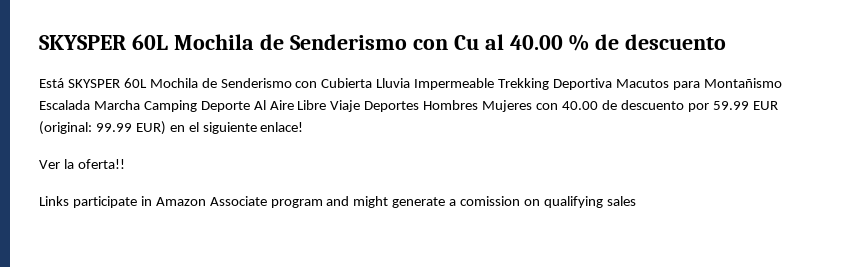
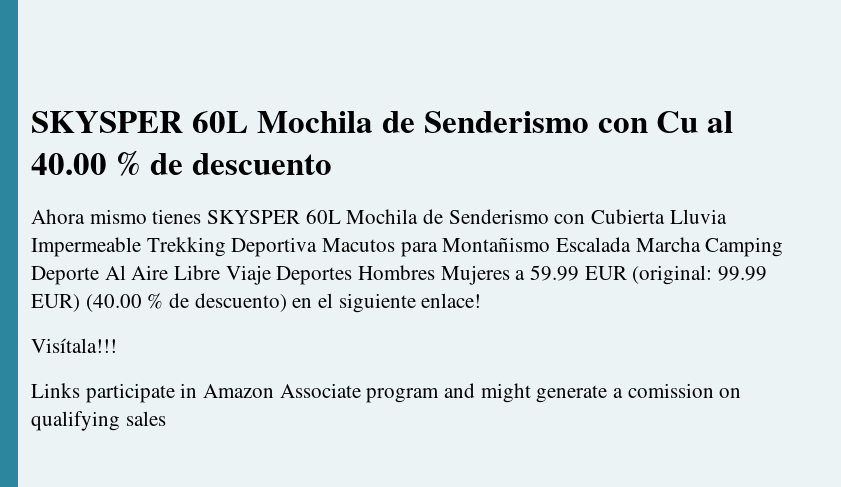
- Está SKYSPER 60L Mochila de Senderismo con Cubierta Lluvia Impermeable Trekking Deportiva Macutos para Montañismo Escalada Marcha Camping Deporte Al Aire Libre Viaje Deportes Hombres Mujeres con 40.00 de descuento por 59.99 EUR (original: 99.99 EUR) en el siguiente enlace!
+ Ahora mismo tienes SKYSPER 60L Mochila de Senderismo con Cubierta Lluvia Impermeable Trekking Deportiva Macutos para Montañismo Escalada Marcha Camping Deporte Al Aire Libre Viaje Deportes Hombres Mujeres a 59.99 EUR (original: 99.99 EUR) (40.00 % de descuento) en el siguiente enlace!
- Ver la oferta!!
+ Visítala!!!

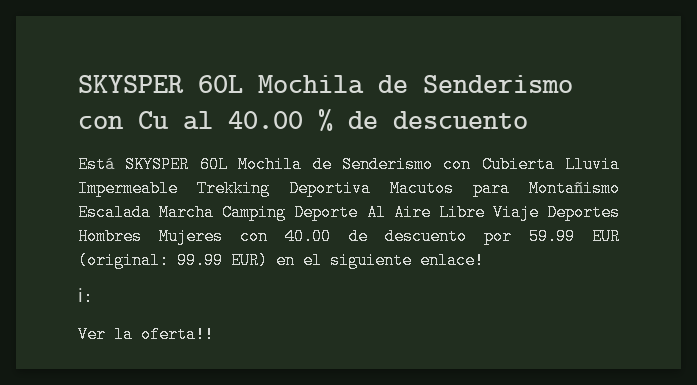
- Ahora mismo tienes SKYSPER 60L Mochila de Senderismo con Cubierta Lluvia Impermeable Trekking Deportiva Macutos para Montañismo Escalada Marcha Camping Deporte Al Aire Libre Viaje Deportes Hombres Mujeres a 59.99 EUR (original: 99.99 EUR) (40.00 % de descuento) en el siguiente enlace!
+ Está SKYSPER 60L Mochila de Senderismo con Cubierta Lluvia Impermeable Trekking Deportiva Macutos para Montañismo Escalada Marcha Camping Deporte Al Aire Libre Viaje Deportes Hombres Mujeres con 40.00 de descuento por 59.99 EUR (original: 99.99 EUR) en el siguiente enlace!
- Visítala!!!
- Links participate in Amazon Associate program and might generate a comission on qualifying sales
+ ℹ:
+ Ver la oferta!!

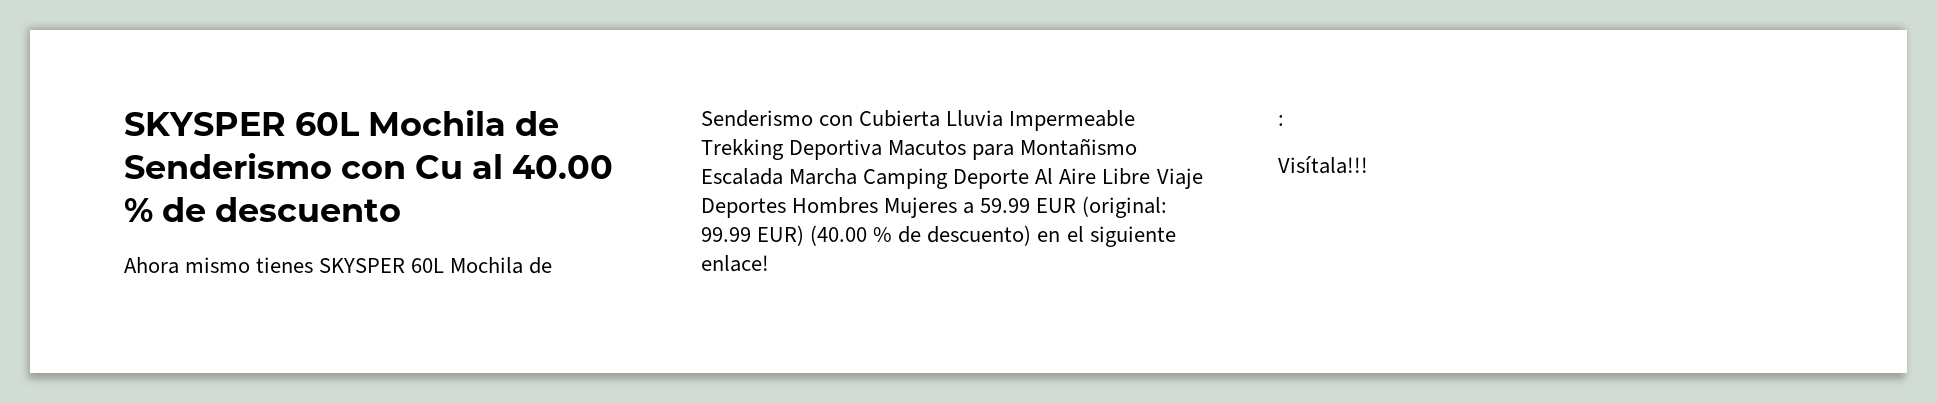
- Está SKYSPER 60L Mochila de Senderismo con Cubierta Lluvia Impermeable Trekking Deportiva Macutos para Montañismo Escalada Marcha Camping Deporte Al Aire Libre Viaje Deportes Hombres Mujeres con 40.00 de descuento por 59.99 EUR (original: 99.99 EUR) en el siguiente enlace!
+ Ahora mismo tienes SKYSPER 60L Mochila de Senderismo con Cubierta Lluvia Impermeable Trekking Deportiva Macutos para Montañismo Escalada Marcha Camping Deporte Al Aire Libre Viaje Deportes Hombres Mujeres a 59.99 EUR (original: 99.99 EUR) (40.00 % de descuento) en el siguiente enlace!
- ℹ:
- Ver la oferta!!
+ :
+ Visítala!!!

